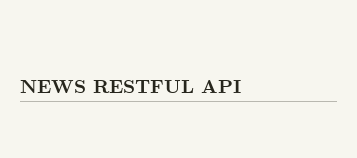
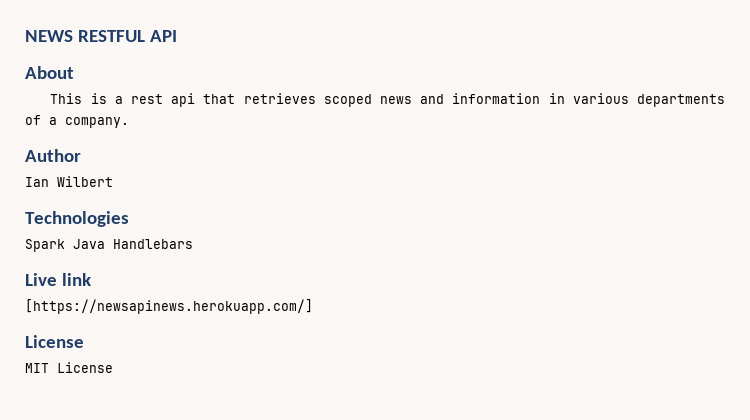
+ About
+ This is a rest api that retrieves scoped news and information in various departments of a company.
+ Author
+ Ian Wilbert
+ Technologies
+ Spark Java Handlebars
+ Live link
+ [https://newsapinews.herokuapp.com/]
+ License
+ MIT License

